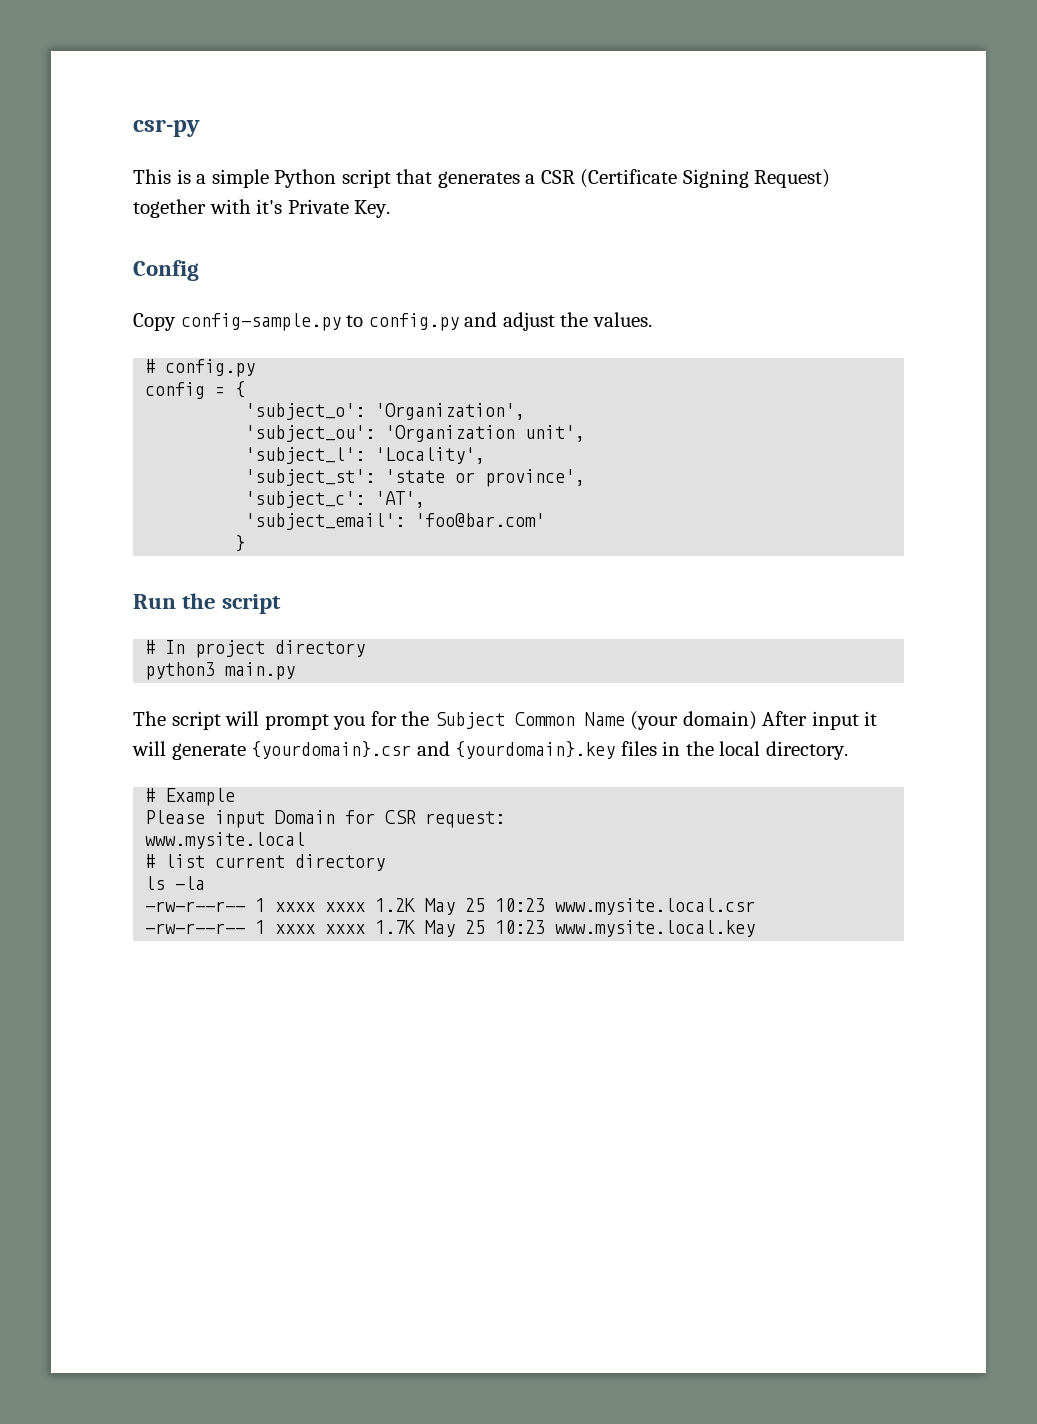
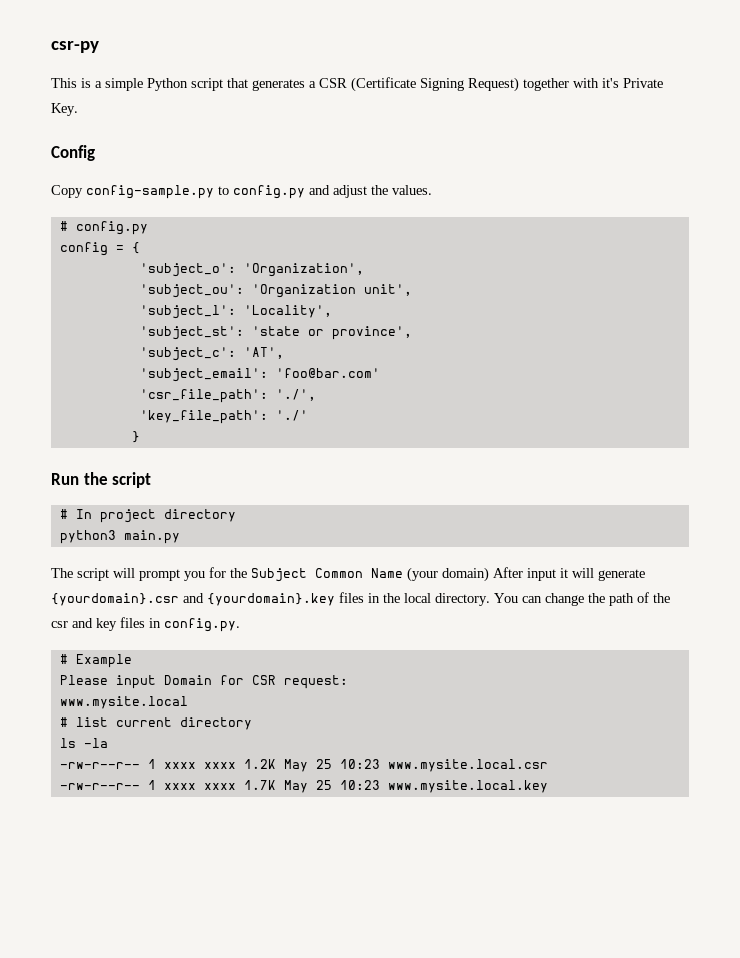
+ 'csr_file_path': './',
+ 'key_file_path': './'
+ You can change the path of the csr and key files in config.py.

